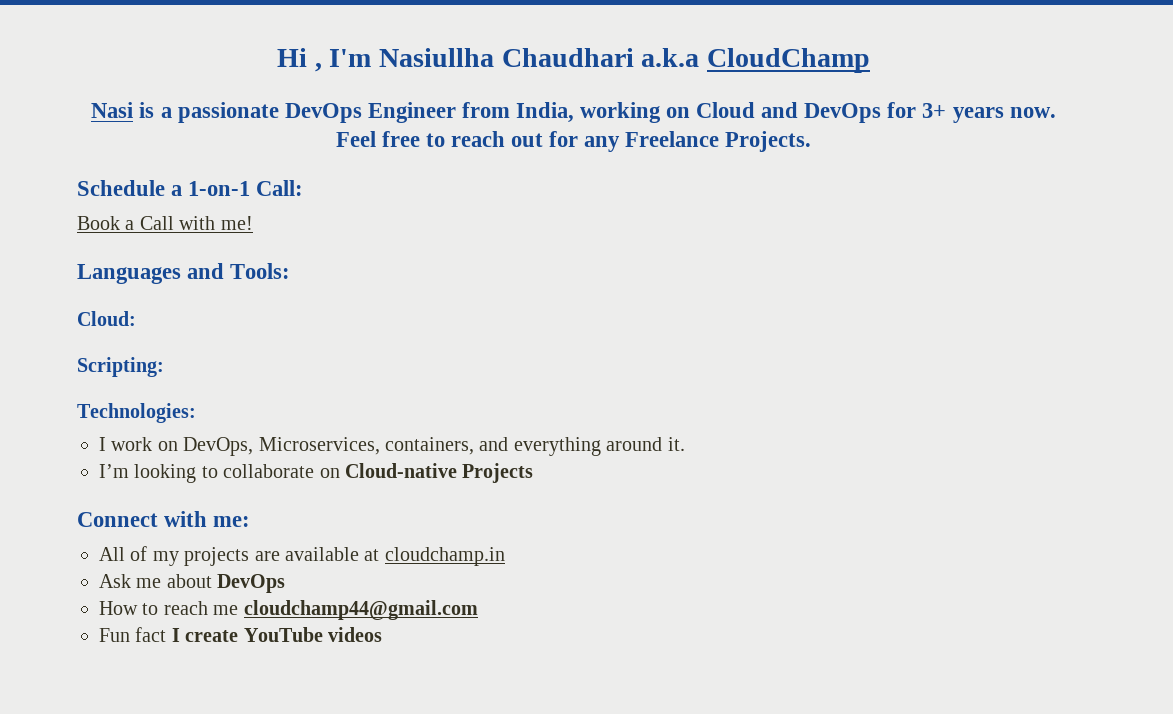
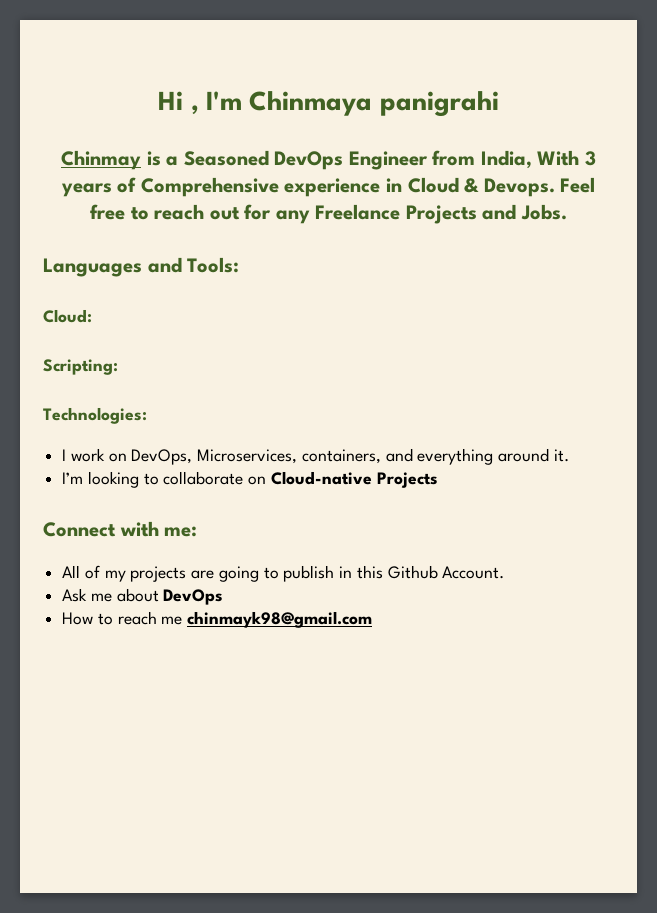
- Hi , I'm Nasiullha Chaudhari a.k.a CloudChamp
- Nasi is a passionate DevOps Engineer from India, working on Cloud and DevOps for 3+ years now.
+ Hi , I'm Chinmaya panigrahi
+ Chinmay is a Seasoned DevOps Engineer from India, With 3 years of Comprehensive experience in Cloud & Devops.
- Feel free to reach out for any Freelance Projects.
- Schedule a 1-on-1 Call:
- Book a Call with me!
+ Feel free to reach out for any Freelance Projects and Jobs.
- All of my projects are available at cloudchamp.in
+ All of my projects are going to publish in this Github Account.
- How to reach me cloudchamp44@gmail.com
- Fun fact I create YouTube videos
+ How to reach me chinmayk98@gmail.com

